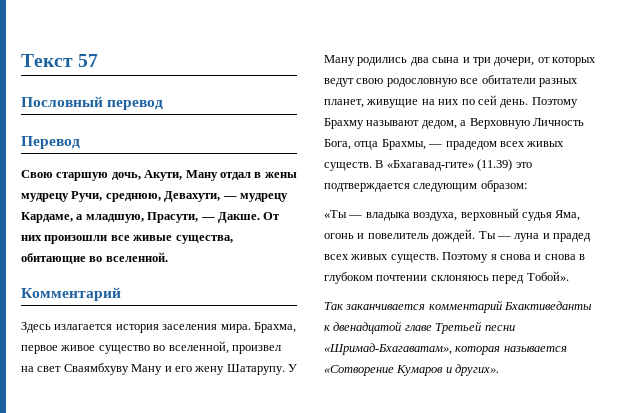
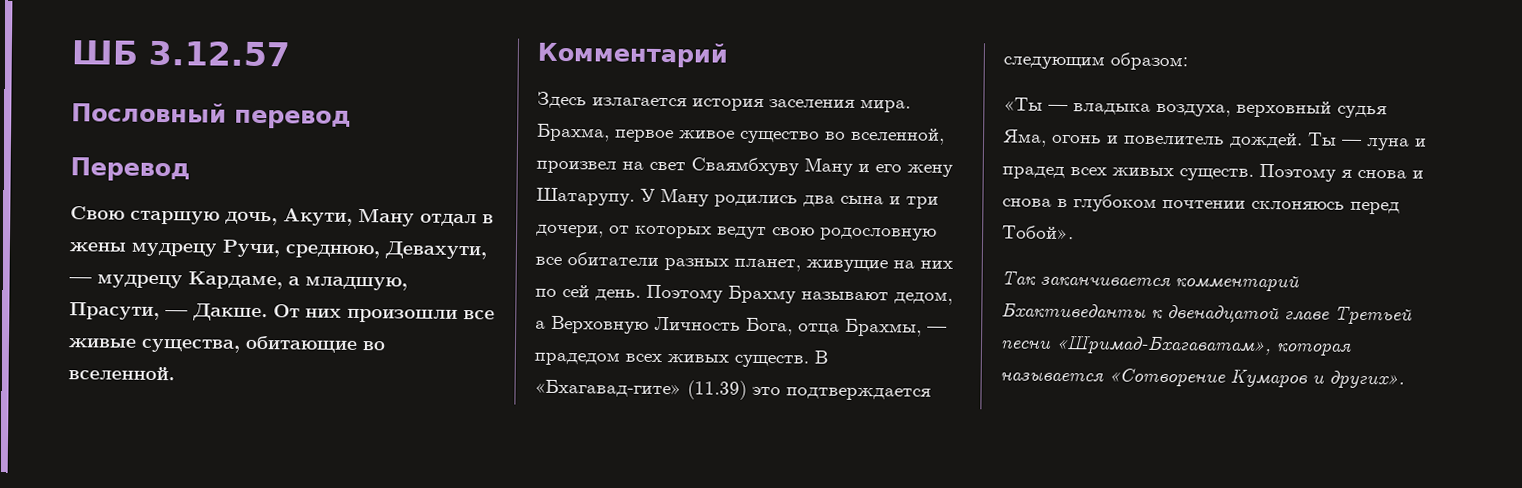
- Текст 57
+ ШБ 3.12.57

